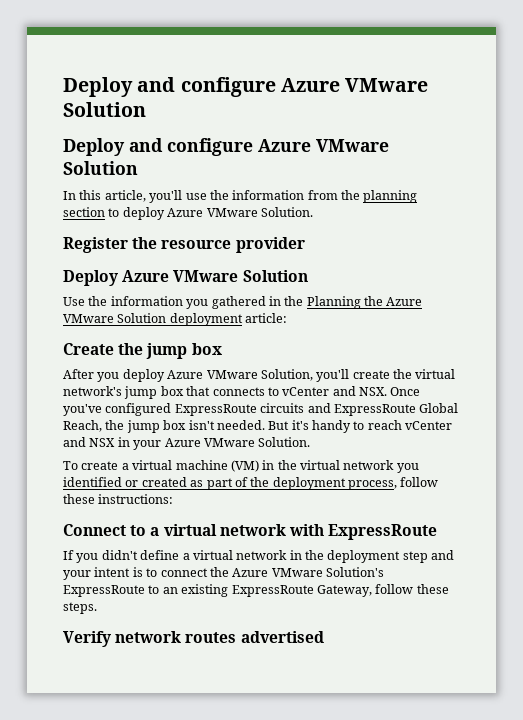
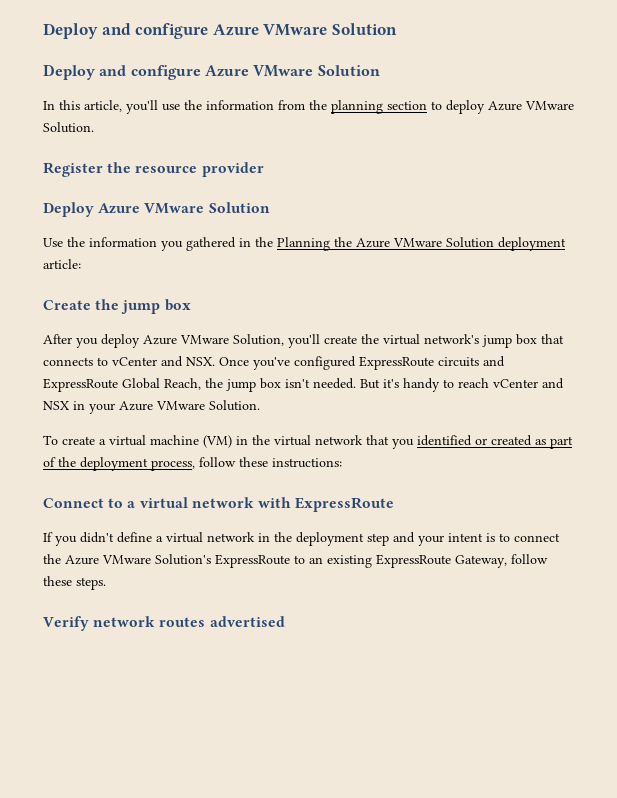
- To create a virtual machine (VM) in the virtual network you identified or created as part of the deployment process, follow these instructions:
+ To create a virtual machine (VM) in the virtual network that you identified or created as part of the deployment process, follow these instructions:

